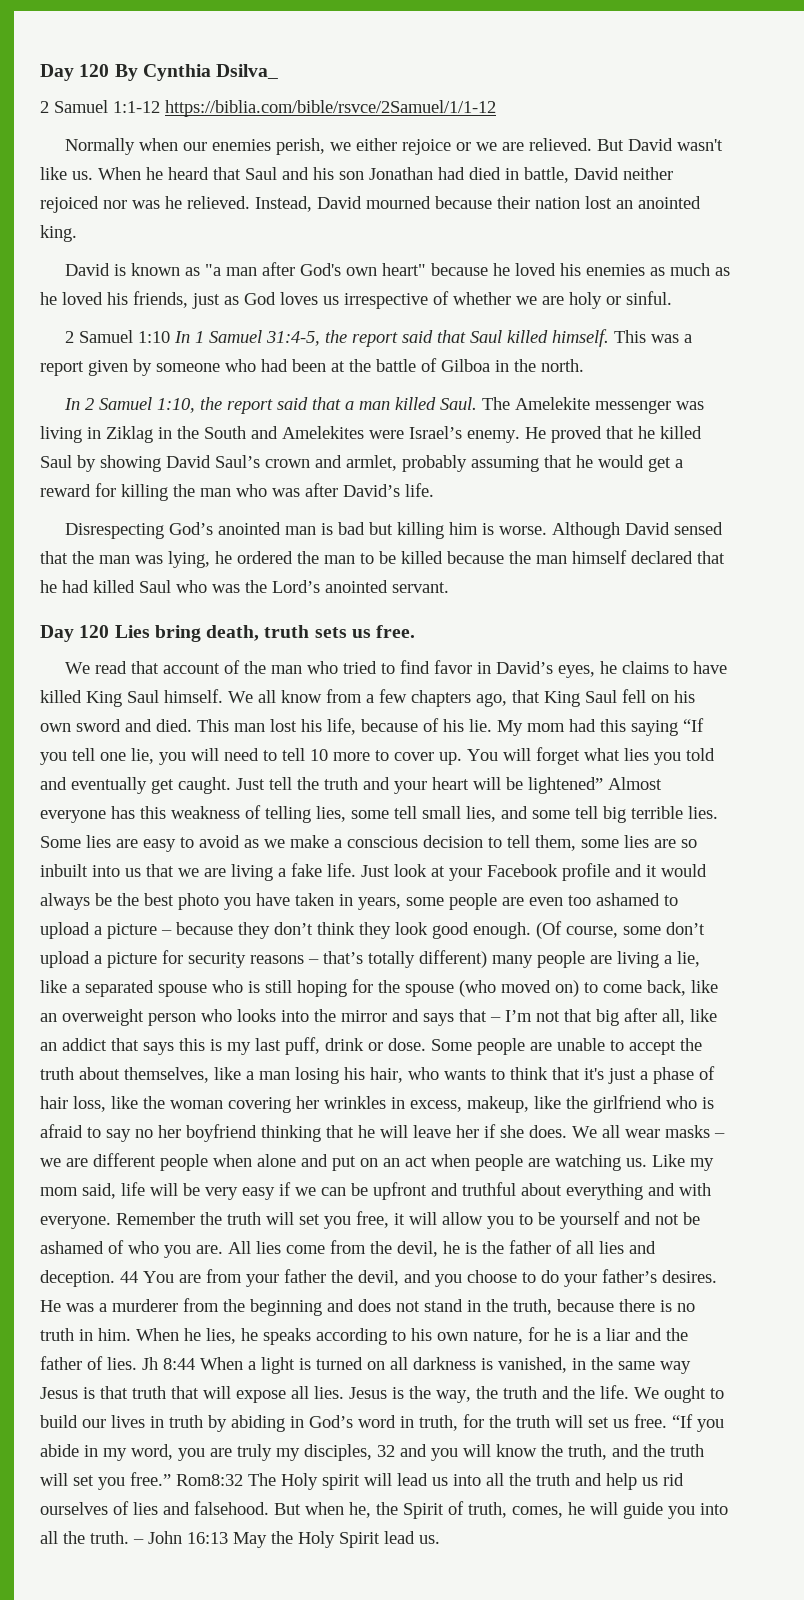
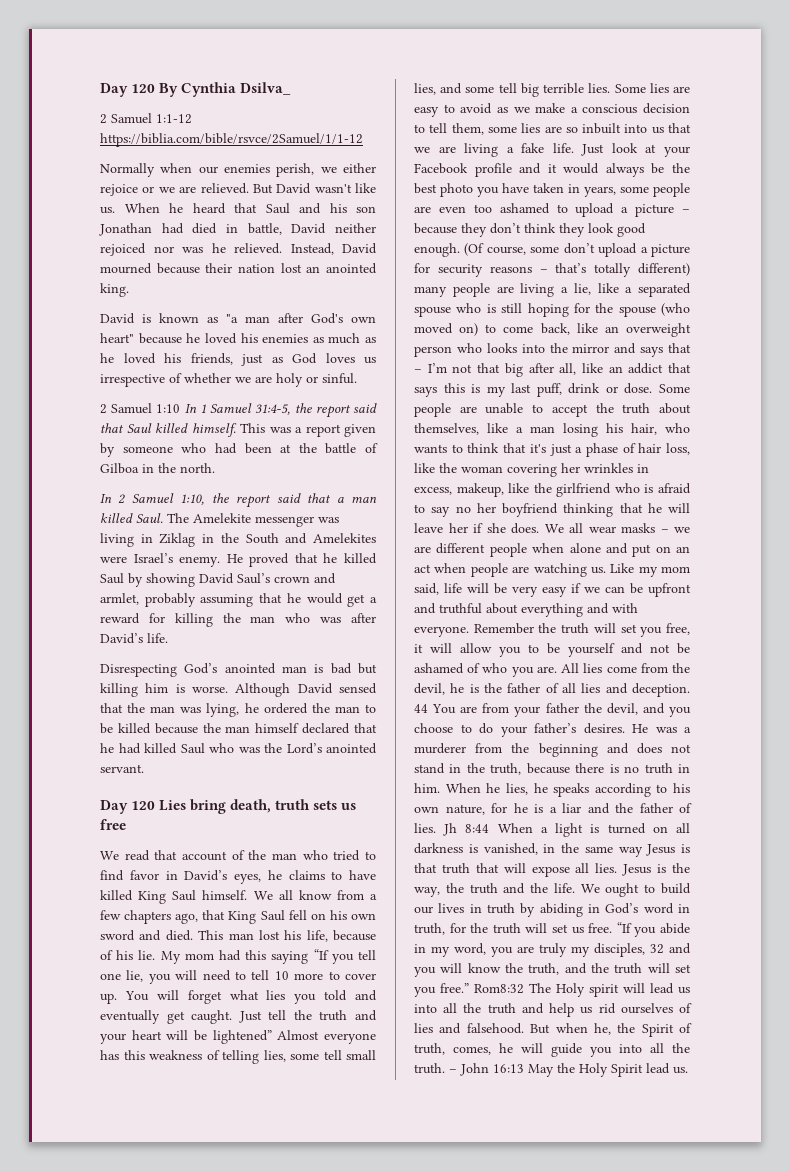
- Day 120 Lies bring death, truth sets us free.
+ Day 120 Lies bring death, truth sets us free

